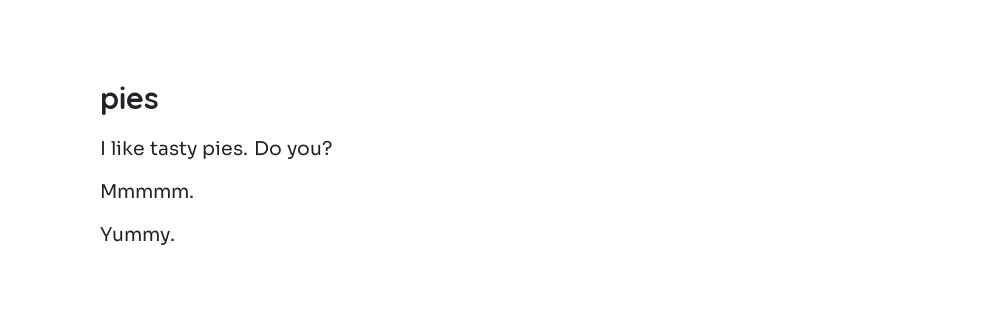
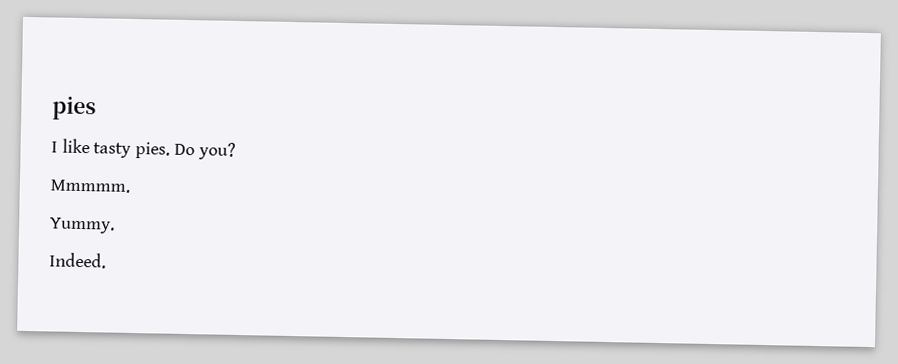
+ Indeed.

